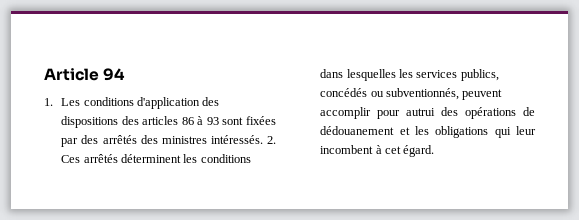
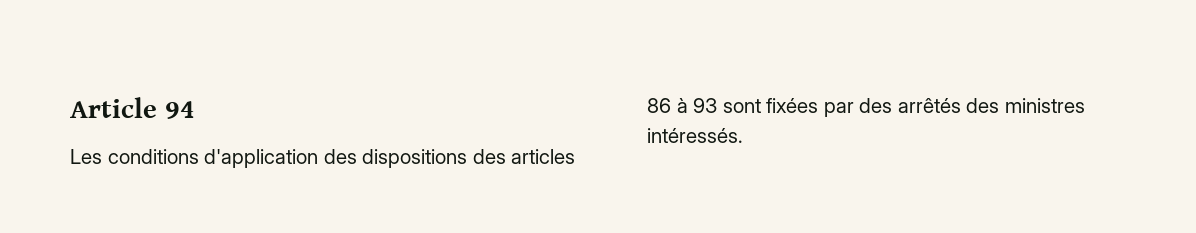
- 1. Les conditions d'application des dispositions des articles 86 à 93 sont fixées par des arrêtés des ministres intéressés. 2. Ces arrêtés déterminent les conditions dans lesquelles les services publics, concédés ou subventionnés, peuvent accomplir pour autrui des opérations de dédouanement et les obligations qui leur incombent à cet égard.
+ Les conditions d'application des dispositions des articles 86 à 93 sont fixées par des arrêtés des ministres intéressés.

